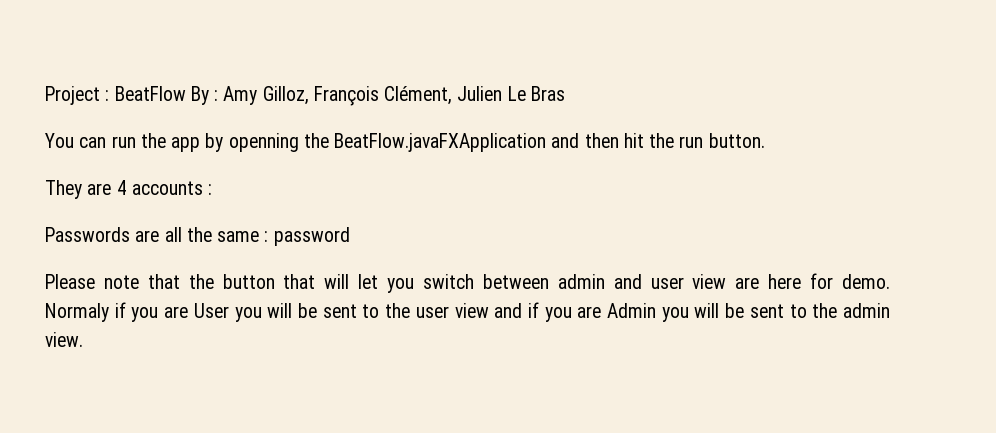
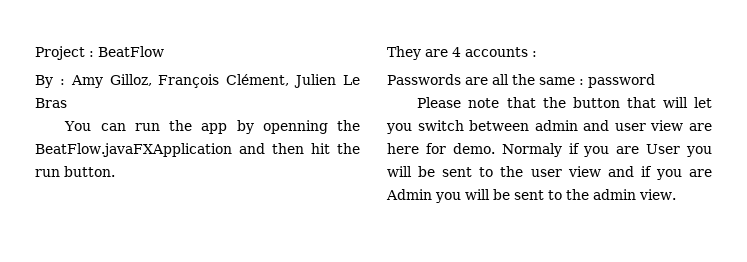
- Project : BeatFlow By : Amy Gilloz, François Clément, Julien Le Bras
+ Project : BeatFlow
+ By : Amy Gilloz, François Clément, Julien Le Bras

